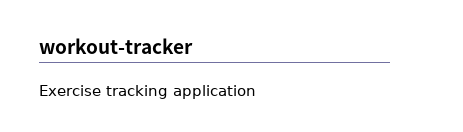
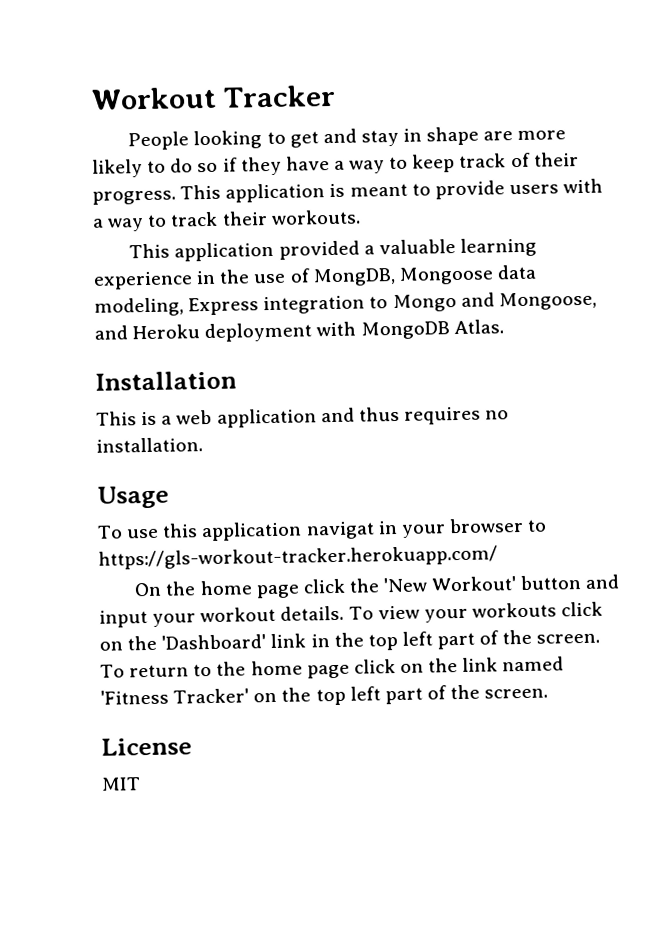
- workout-tracker
- Exercise tracking application
+ Workout Tracker
+ People looking to get and stay in shape are more likely to do so if they have a way to keep track of their progress. This application is meant to provide users with a way to track their workouts.
+ This application provided a valuable learning experience in the use of MongDB, Mongoose data modeling, Express integration to Mongo and Mongoose, and Heroku deployment with MongoDB Atlas.
+ Installation
+ This is a web application and thus requires no installation.
+ Usage
+ To use this application navigat in your browser to https://gls-workout-tracker.herokuapp.com/
+ On the home page click the 'New Workout' button and input your workout details. To view your workouts click on the 'Dashboard' link in the top left part of the screen. To return to the home page click on the link named 'Fitness Tracker' on the top left part of the screen.
+ License
+ MIT

